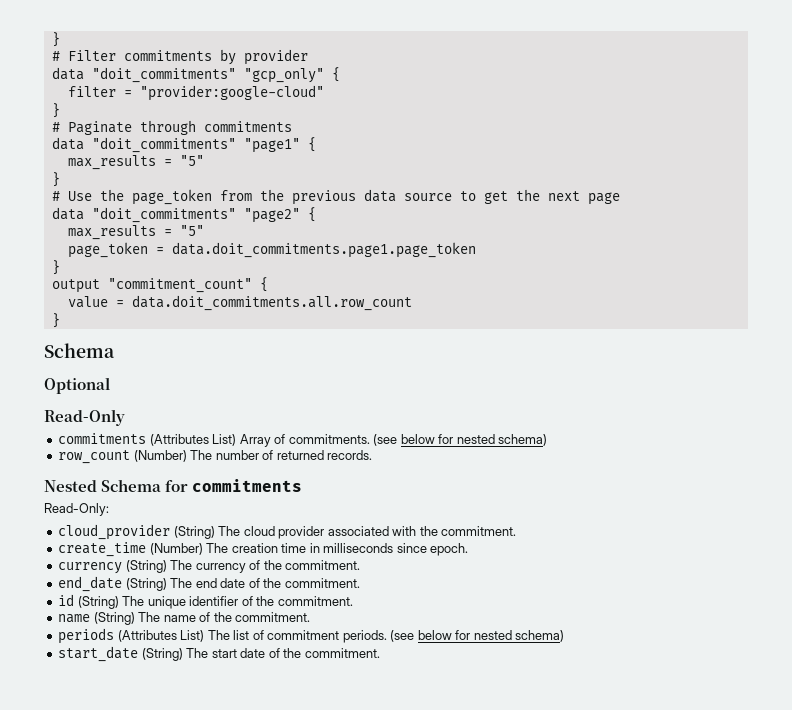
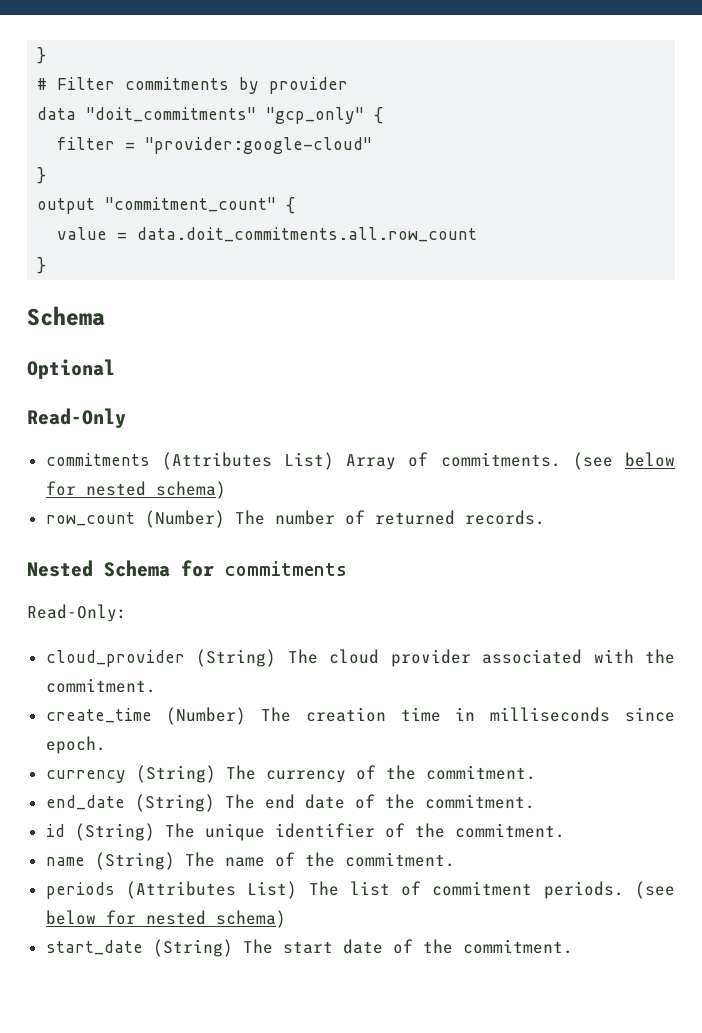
- # Paginate through commitments
- data "doit_commitments" "page1" {
- max_results = "5"
- }
- # Use the page_token from the previous data source to get the next page
- data "doit_commitments" "page2" {
- max_results = "5"
- page_token = data.doit_commitments.page1.page_token
- }

